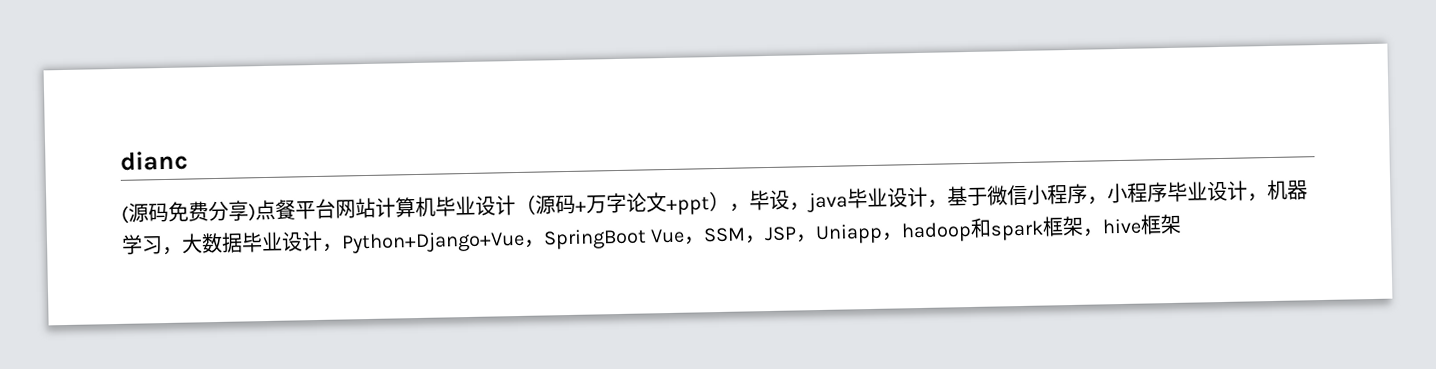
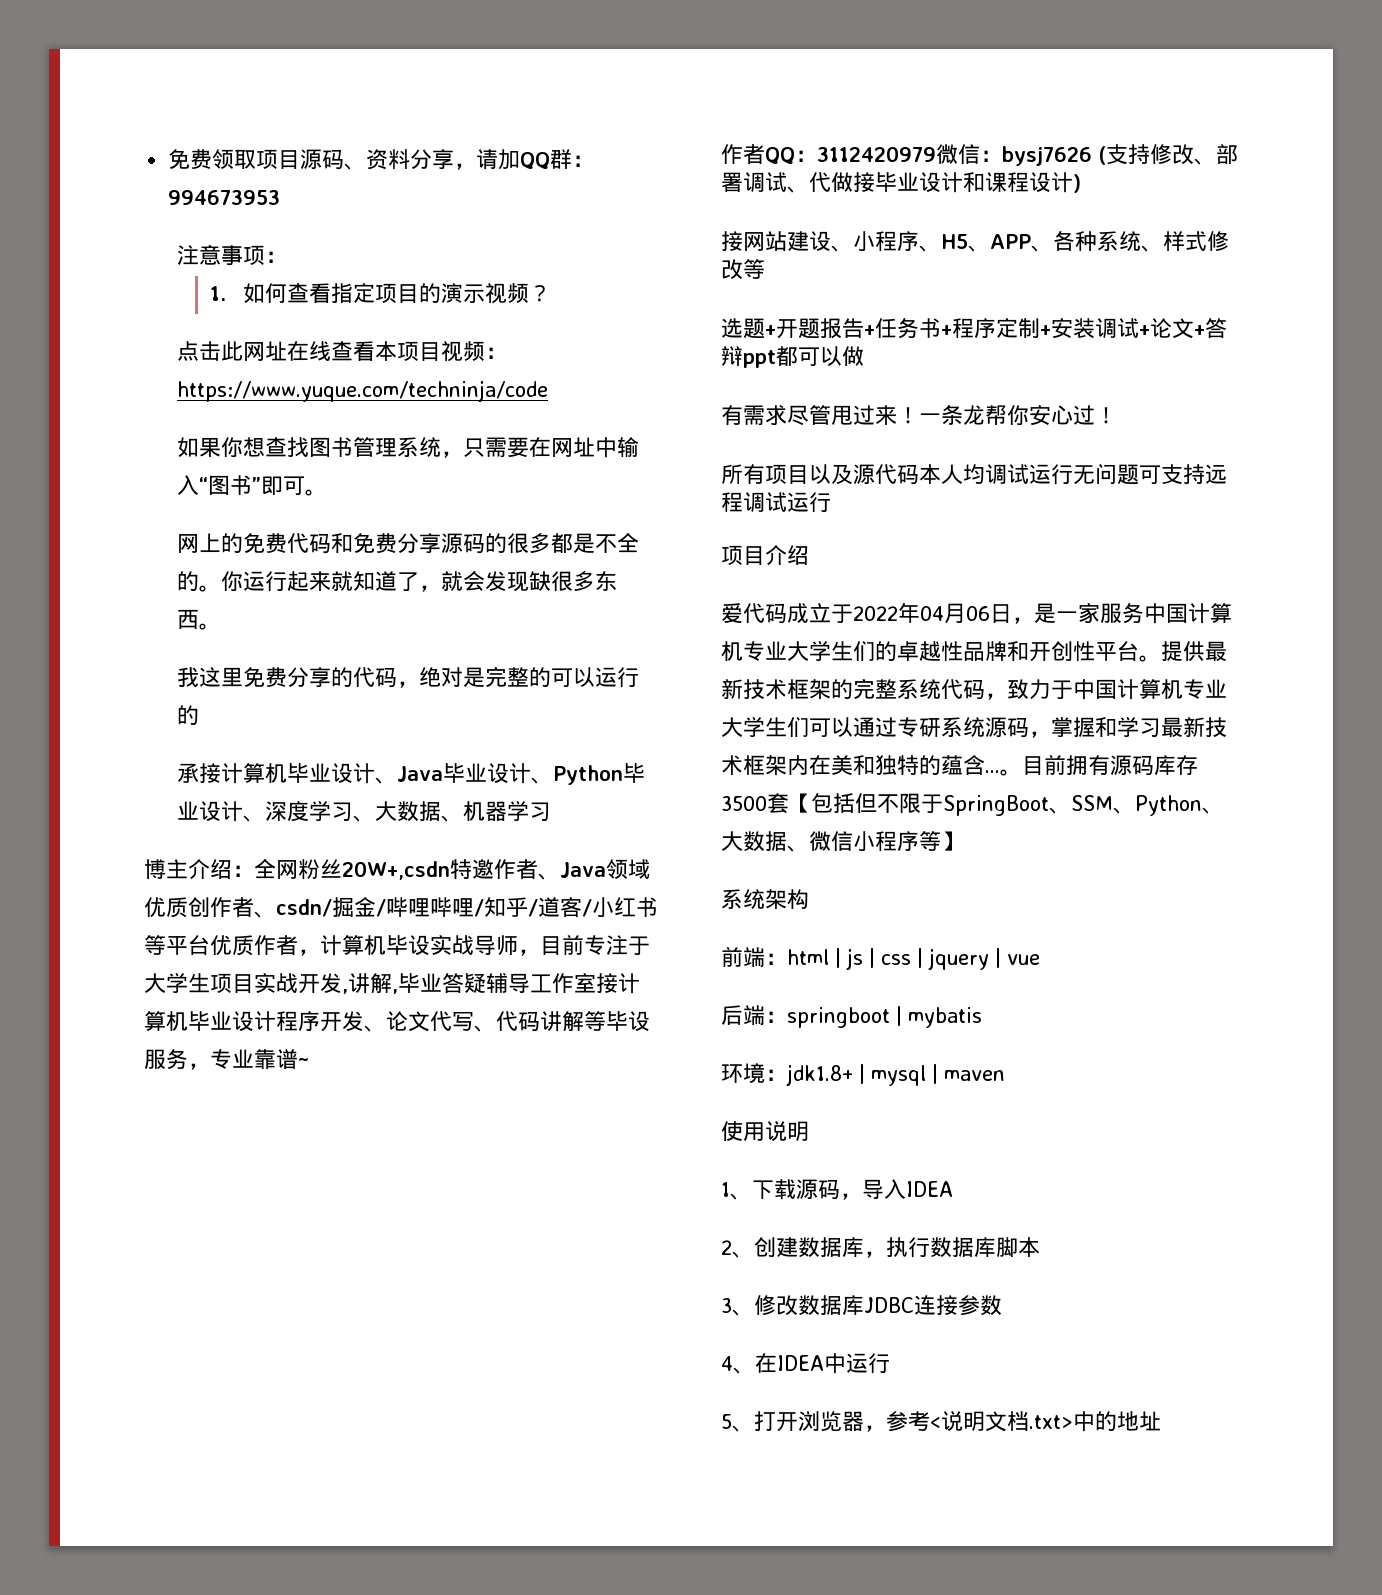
- dianc
- (源码免费分享)点餐平台网站计算机毕业设计（源码+万字论文+ppt），毕设，java毕业设计，基于微信小程序，小程序毕业设计，机器学习，大数据毕业设计，Python+Django+Vue，SpringBoot Vue，SSM，JSP，Uniapp，hadoop和spark框架，hive框架
+ 免费领取项目源码、资料分享，请加QQ群：994673953
+ 注意事项：
+ 1.如何查看指定项目的演示视频？
+ 点击此网址在线查看本项目视频：https://www.yuque.com/techninja/code
+ 如果你想查找图书管理系统，只需要在网址中输入“图书”即可。
+ 网上的免费代码和免费分享源码的很多都是不全的。你运行起来就知道了，就会发现缺很多东西。
+ 我这里免费分享的代码，绝对是完整的可以运行的
+ 承接计算机毕业设计、Java毕业设计、Python毕业设计、深度学习、大数据、机器学习
+ 博主介绍：全网粉丝20W+,csdn特邀作者、Java领域优质创作者、csdn/掘金/哔哩哔哩/知乎/道客/小红书等平台优质作者，计算机毕设实战导师，目前专注于大学生项目实战开发,讲解,毕业答疑辅导工作室接计算机毕业设计程序开发、论文代写、代码讲解等毕设服务，专业靠谱~
+ 作者QQ：3112420979微信：bysj7626 (支持修改、部署调试、代做接毕业设计和课程设计)
+ 接网站建设、小程序、H5、APP、各种系统、样式修改等
+ 选题+开题报告+任务书+程序定制+安装调试+论文+答辩ppt都可以做
+ 有需求尽管甩过来！一条龙帮你安心过！
+ 所有项目以及源代码本人均调试运行无问题可支持远程调试运行
+ 项目介绍
+ 爱代码成立于2022年04月06日，是一家服务中国计算机专业大学生们的卓越性品牌和开创性平台。提供最新技术框架的完整系统代码，致力于中国计算机专业大学生们可以通过专研系统源码，掌握和学习最新技术框架内在美和独特的蕴含...。目前拥有源码库存3500套【包括但不限于SpringBoot、SSM、Python、大数据、微信小程序等】
+ 系统架构
+ 前端：html | js | css | jquery | vue
+ 后端：springboot | mybatis
+ 环境：jdk1.8+ | mysql | maven
+ 使用说明
+ 1、下载源码，导入IDEA
+ 2、创建数据库，执行数据库脚本
+ 3、修改数据库JDBC连接参数
+ 4、在IDEA中运行
+ 5、打开浏览器，参考<说明文档.txt>中的地址

